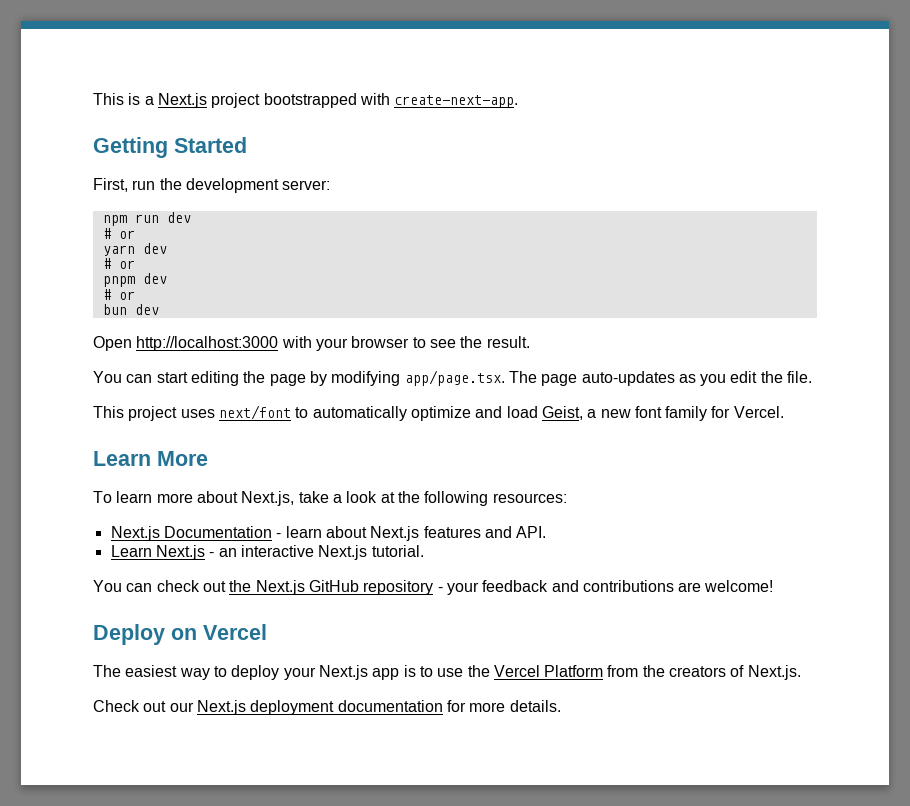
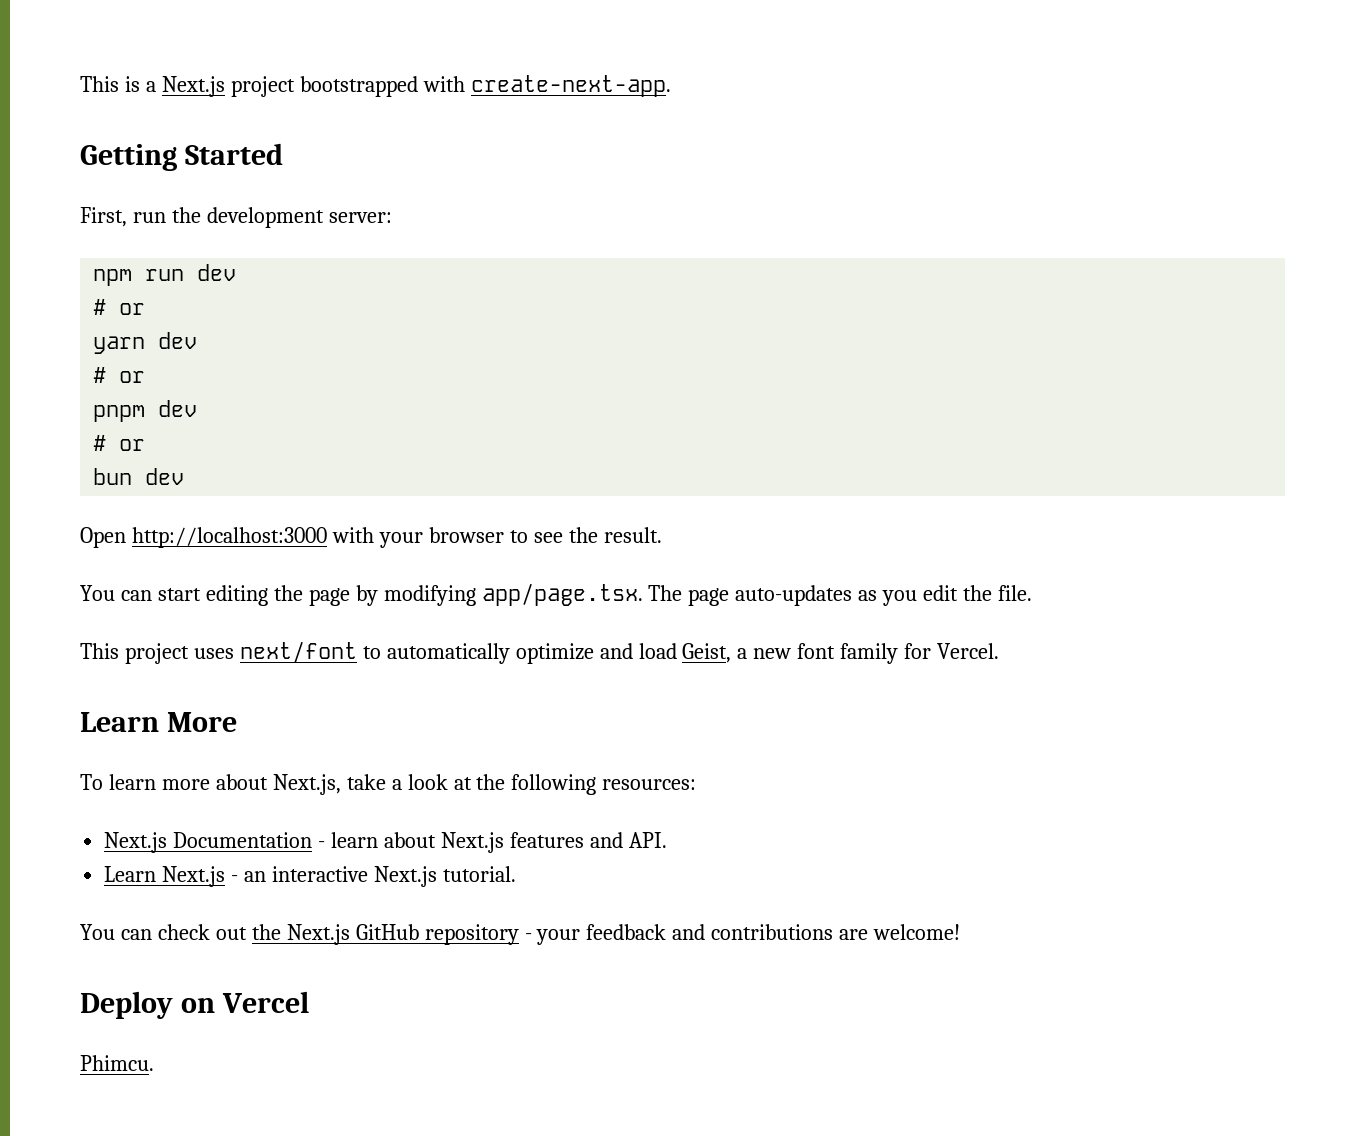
- The easiest way to deploy your Next.js app is to use the Vercel Platform from the creators of Next.js.
- Check out our Next.js deployment documentation for more details.
+ Phimcu.

